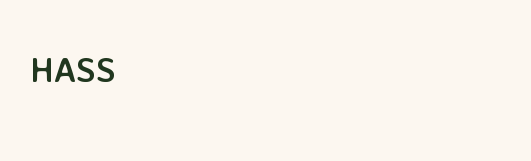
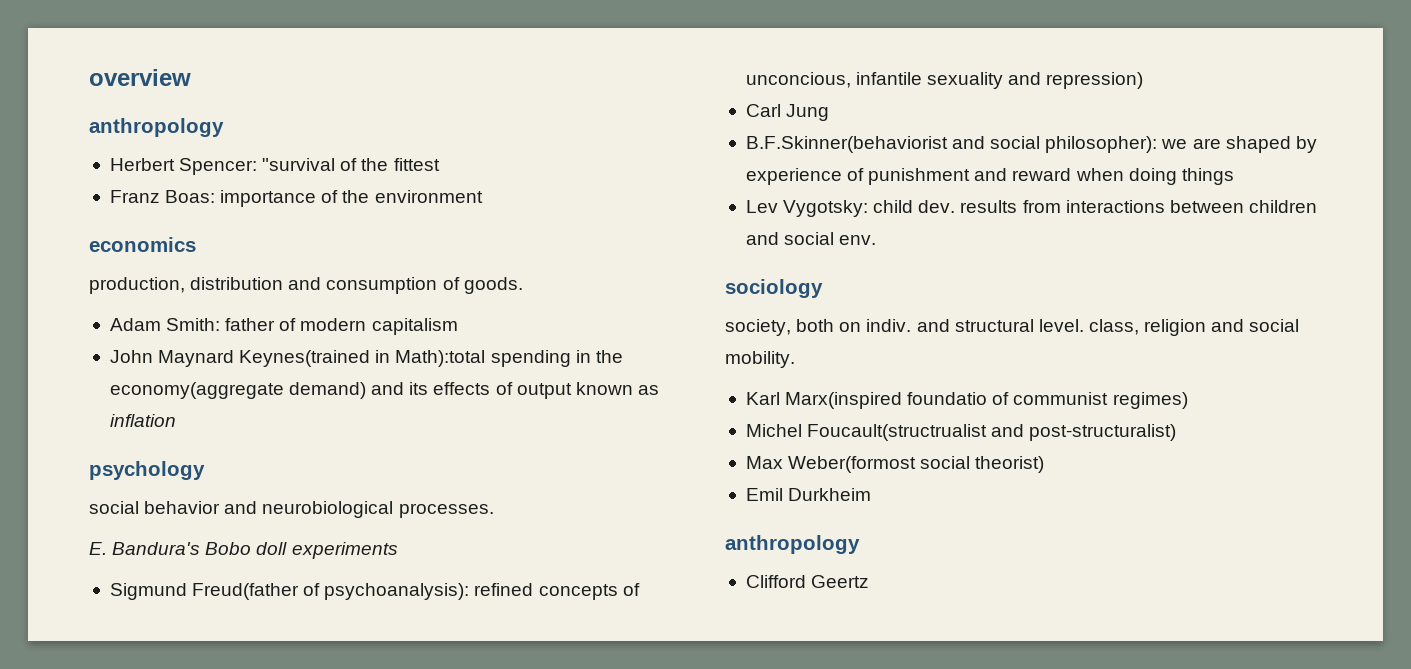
- HASS
+ overview
+ anthropology
+ Herbert Spencer: "survival of the fittest
+ Franz Boas: importance of the environment
+ economics
+ production, distribution and consumption of goods.
+ Adam Smith: father of modern capitalism
+ John Maynard Keynes(trained in Math):total spending in the economy(aggregate demand) and its effects of output known as inflation
+ psychology
+ social behavior and neurobiological processes.
+ E. Bandura's Bobo doll experiments
+ Sigmund Freud(father of psychoanalysis): refined concepts of unconcious, infantile sexuality and repression)
+ Carl Jung
+ B.F.Skinner(behaviorist and social philosopher): we are shaped by experience of punishment and reward when doing things
+ Lev Vygotsky: child dev. results from interactions between children and social env.
+ sociology
+ society, both on indiv. and structural level. class, religion and social mobility.
+ Karl Marx(inspired foundatio of communist regimes)
+ Michel Foucault(structrualist and post-structuralist)
+ Max Weber(formost social theorist)
+ Emil Durkheim
+ anthropology
+ Clifford Geertz

